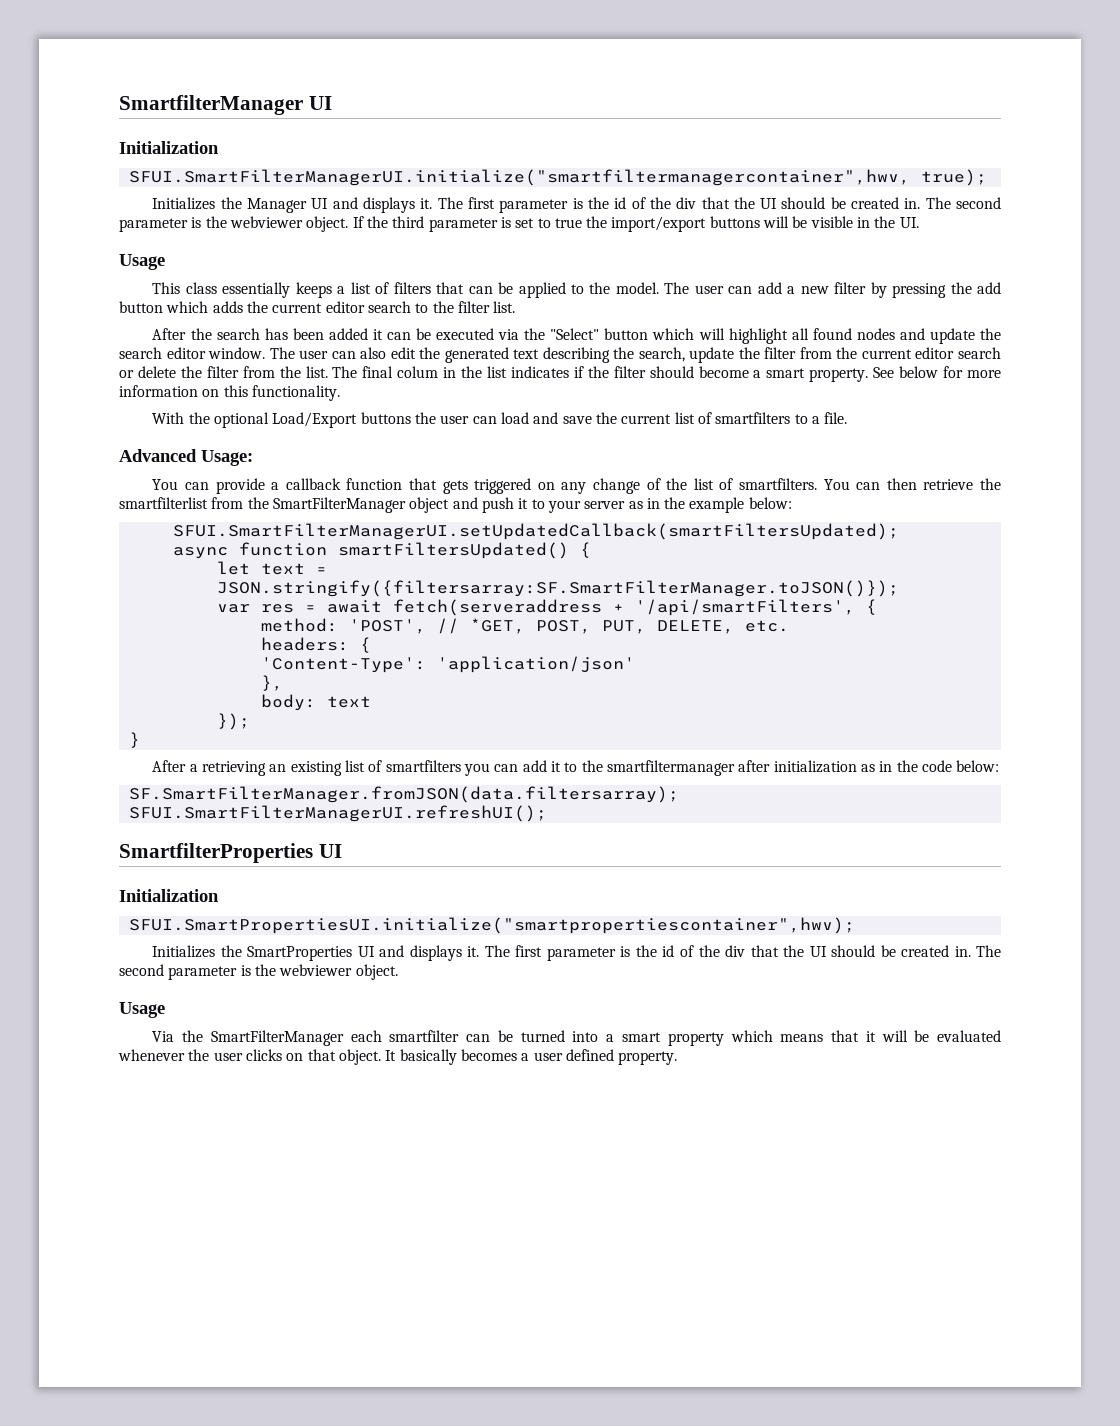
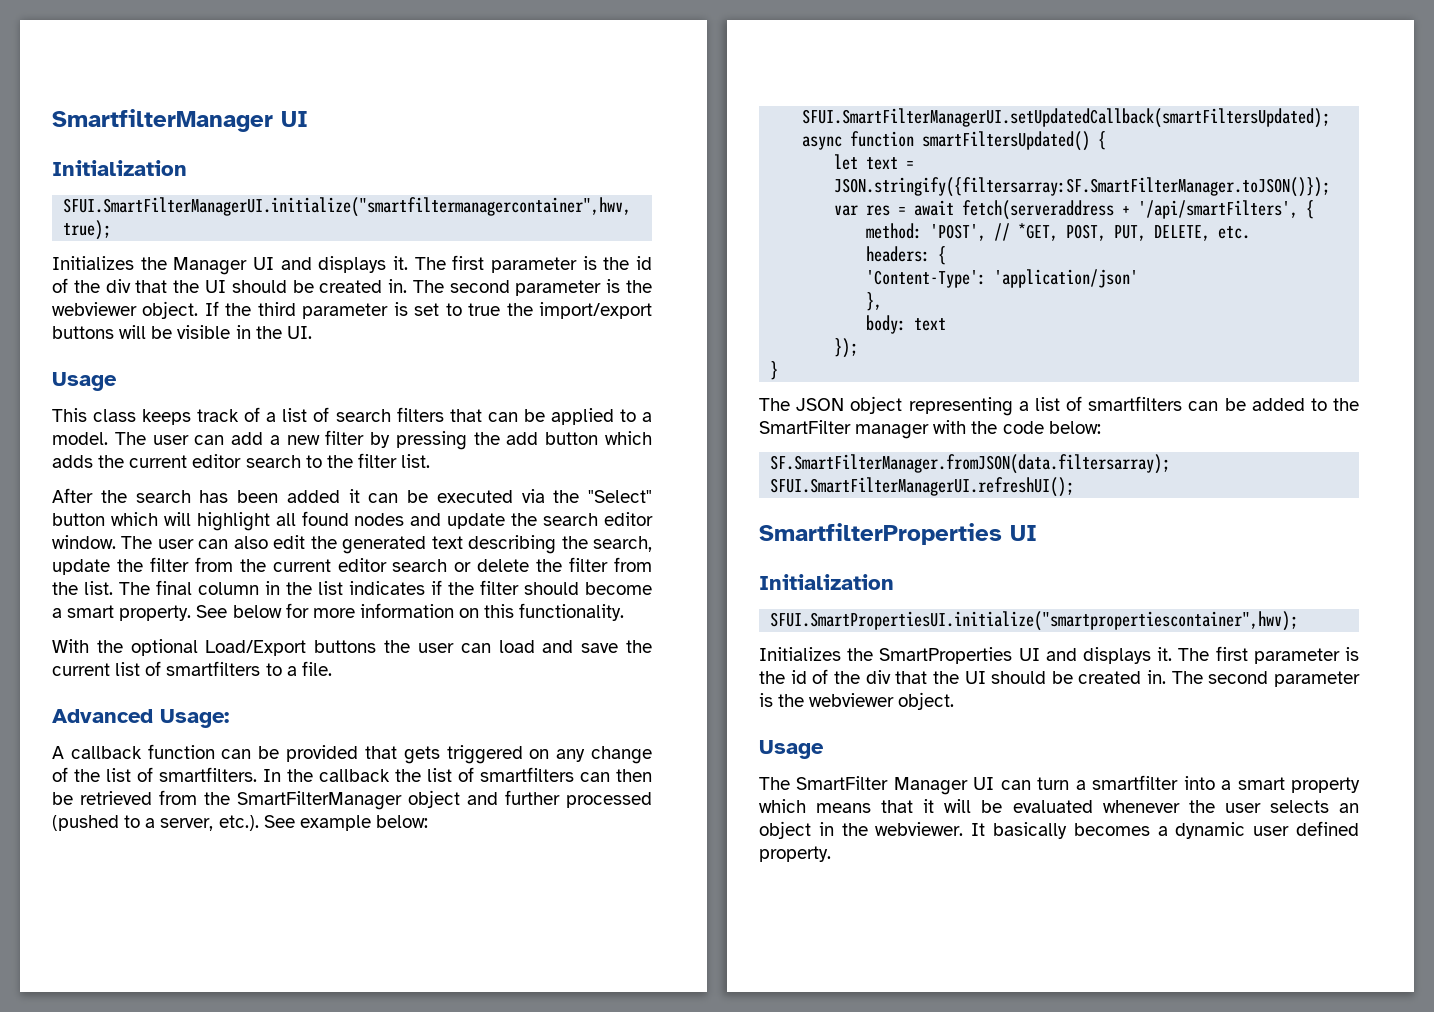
- This class essentially keeps a list of filters that can be applied to the model.
+ This class keeps track of a list of search filters that can be applied to a model.
- The final colum in the list indicates if the filter should become a smart property.
+ The final column in the list indicates if the filter should become a smart property.
- You can provide a callback function that gets triggered on any change of the list of smartfilters.
+ A callback function can be provided that gets triggered on any change of the list of smartfilters.
- You can then retrieve the smartfilterlist from the SmartFilterManager object and push it to your server as in the example below:
+ In the callback the list of smartfilters can then be retrieved from the SmartFilterManager object and further processed (pushed to a server, etc.). See example below:
- After a retrieving an existing list of smartfilters you can add it to the smartfiltermanager after initialization as in the code below:
+ The JSON object representing a list of smartfilters can be added to the SmartFilter manager with the code below:
- Via the SmartFilterManager each smartfilter can be turned into a smart property which means that it will be evaluated whenever the user clicks on that object.
+ The SmartFilter Manager UI can turn a smartfilter into a smart property which means that it will be evaluated whenever the user selects an object in the webviewer.
- It basically becomes a user defined property.
+ It basically becomes a dynamic user defined property.

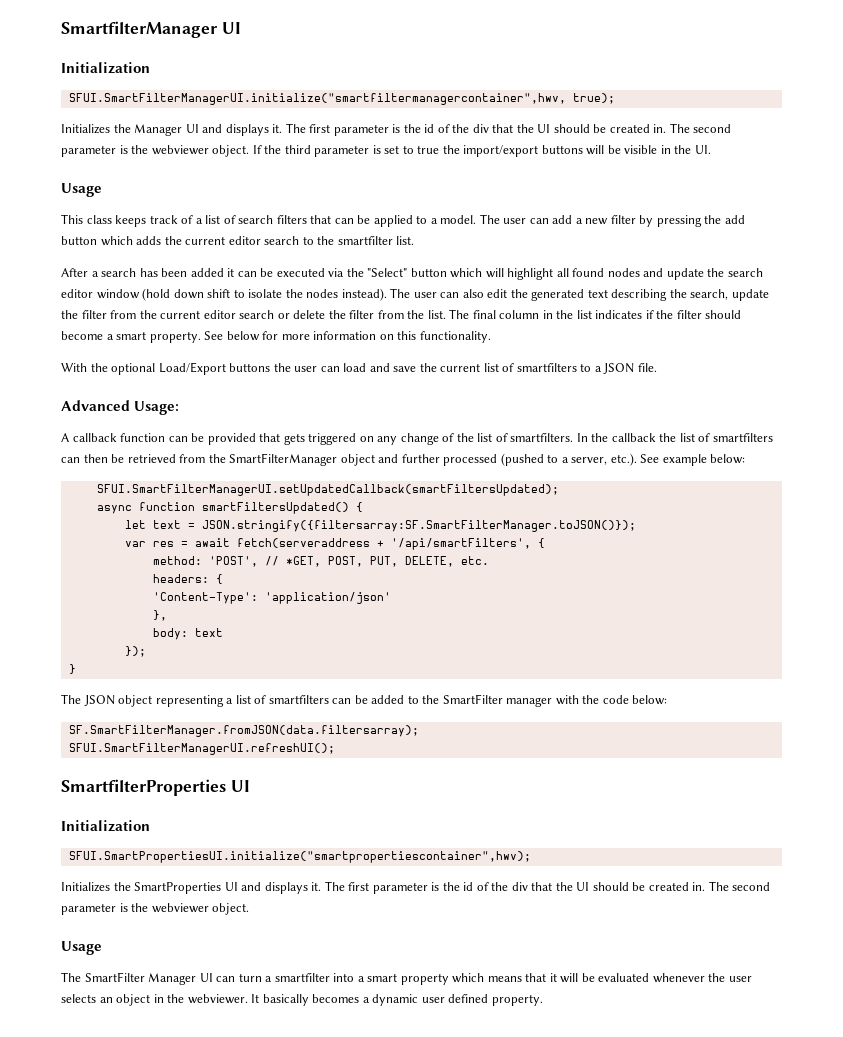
- The user can add a new filter by pressing the add button which adds the current editor search to the filter list.
+ The user can add a new filter by pressing the add button which adds the current editor search to the smartfilter list.
- After the search has been added it can be executed via the "Select" button which will highlight all found nodes and update the search editor window.
+ After a search has been added it can be executed via the "Select" button which will highlight all found nodes and update the search editor window (hold down shift to isolate the nodes instead).
- With the optional Load/Export buttons the user can load and save the current list of smartfilters to a file.
+ With the optional Load/Export buttons the user can load and save the current list of smartfilters to a JSON file.

